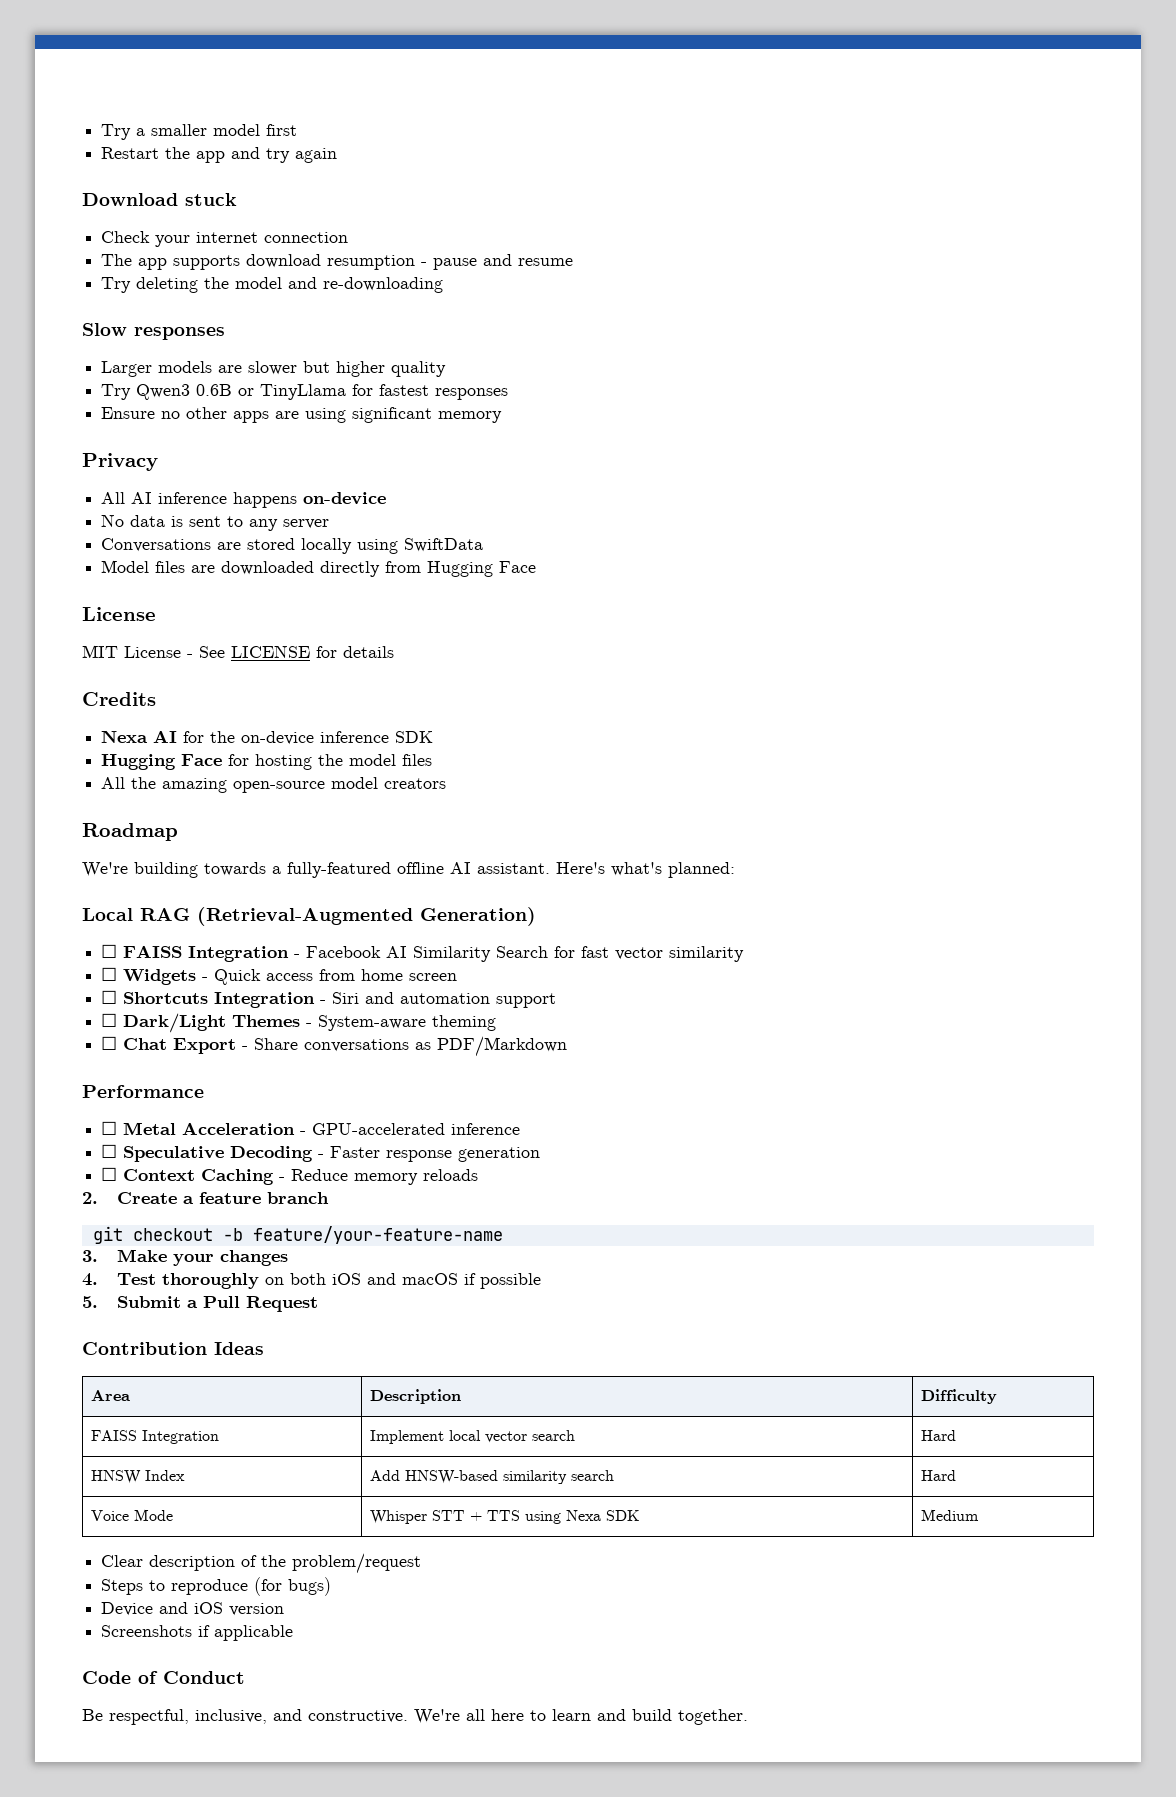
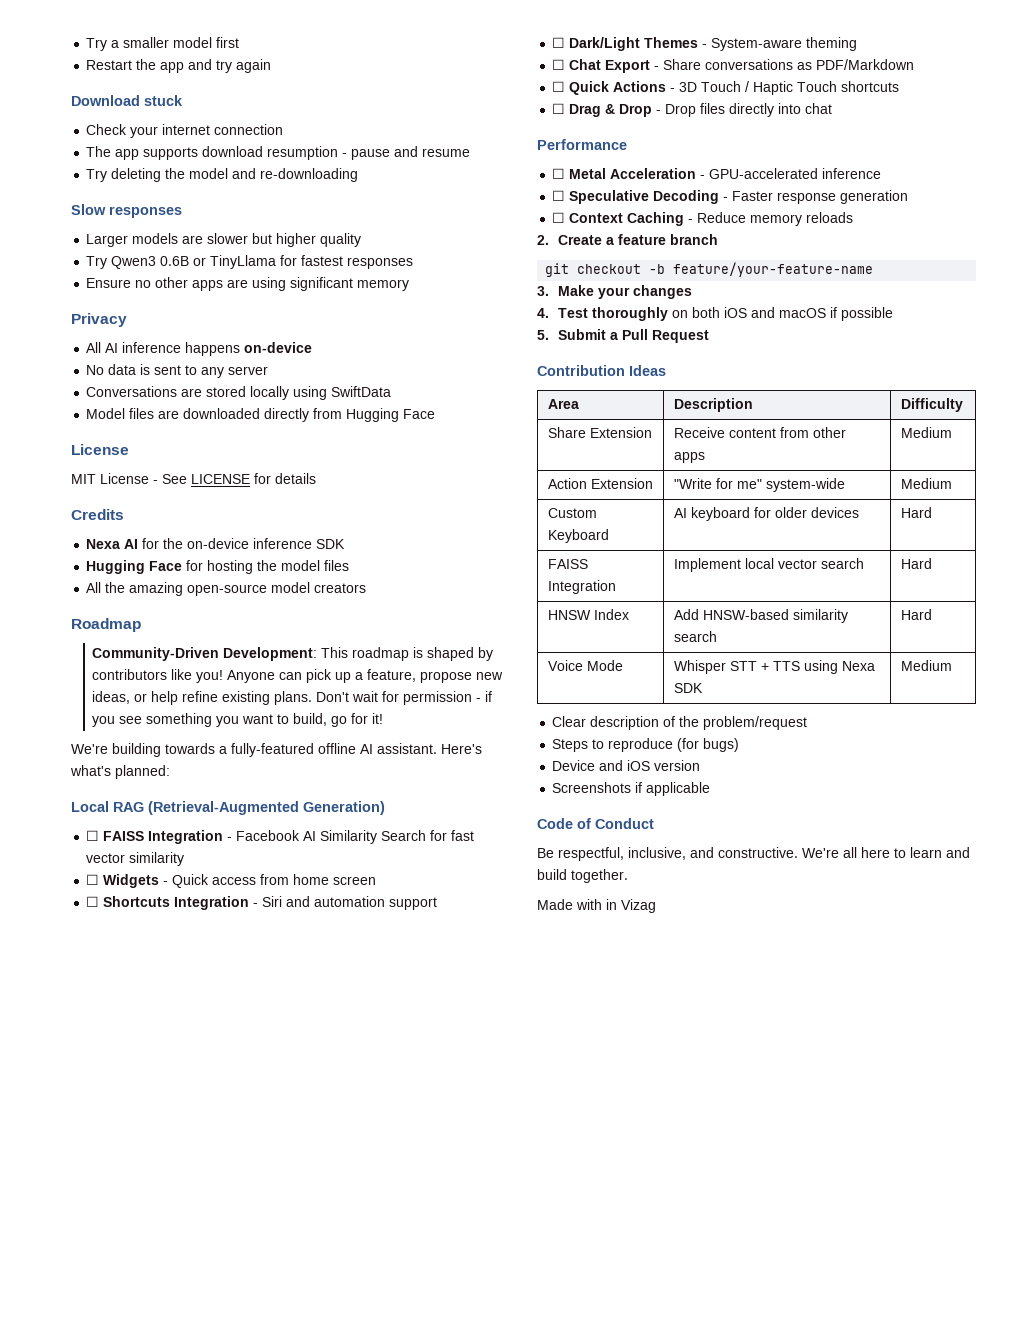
+ Community-Driven Development: This roadmap is shaped by contributors like you! Anyone can pick up a feature, propose new ideas, or help refine existing plans. Don't wait for permission - if you see something you want to build, go for it!
+ ☐ Quick Actions - 3D Touch / Haptic Touch shortcuts
+ ☐ Drag & Drop - Drop files directly into chat
+ Share Extension | Receive content from other apps | Medium
+ Action Extension | "Write for me" system-wide | Medium
+ Custom Keyboard | AI keyboard for older devices | Hard
+ Made with in Vizag

